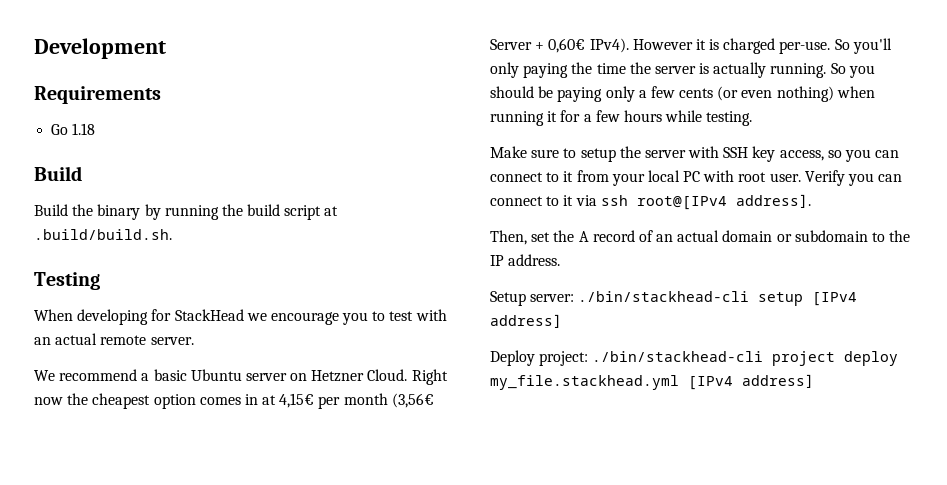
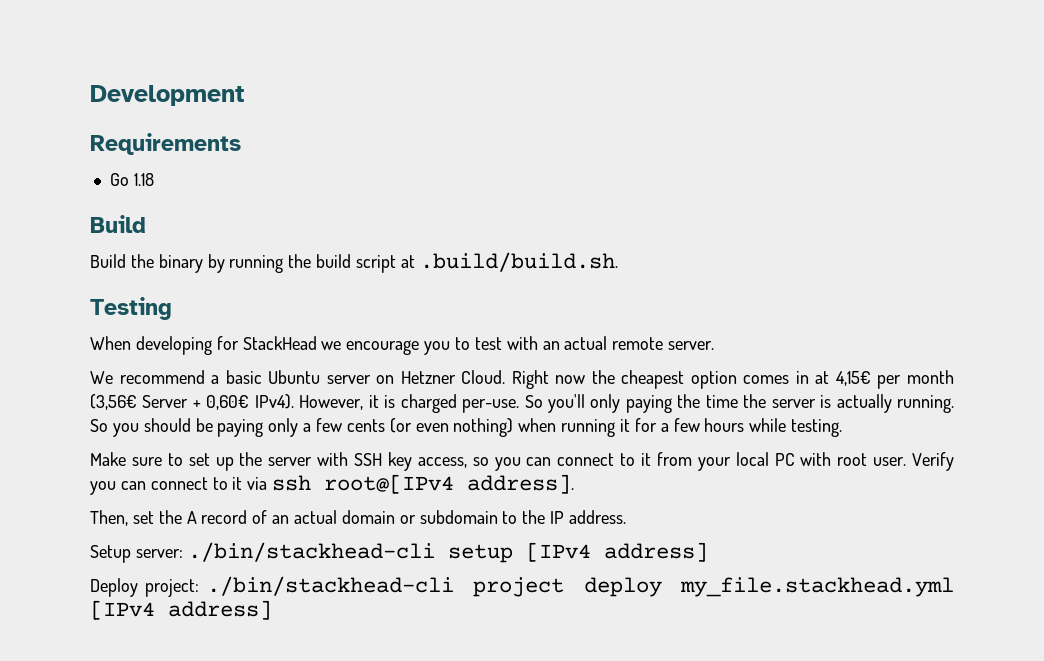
- However it is charged per-use.
+ However, it is charged per-use.
- Make sure to setup the server with SSH key access, so you can connect to it from your local PC with root user.
+ Make sure to set up the server with SSH key access, so you can connect to it from your local PC with root user.

